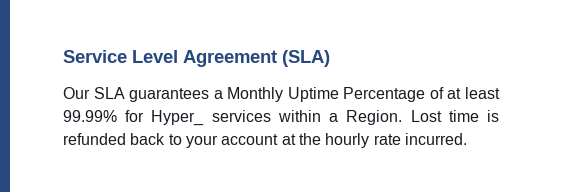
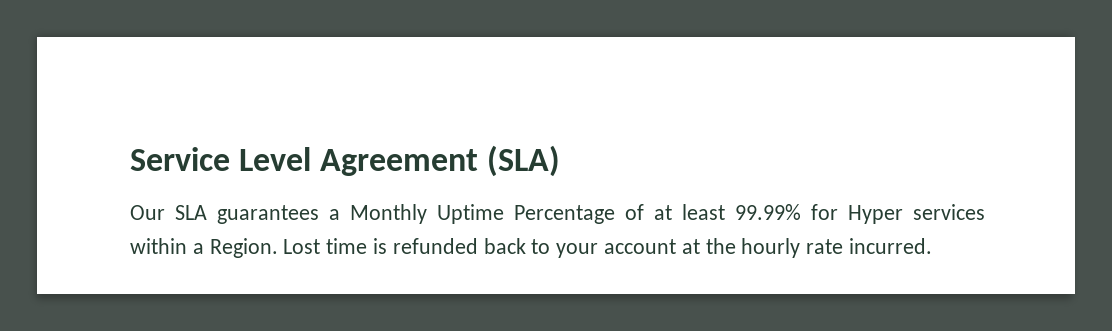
- Our SLA guarantees a Monthly Uptime Percentage of at least 99.99% for Hyper_ services within a Region.
+ Our SLA guarantees a Monthly Uptime Percentage of at least 99.99% for Hyper services within a Region.

